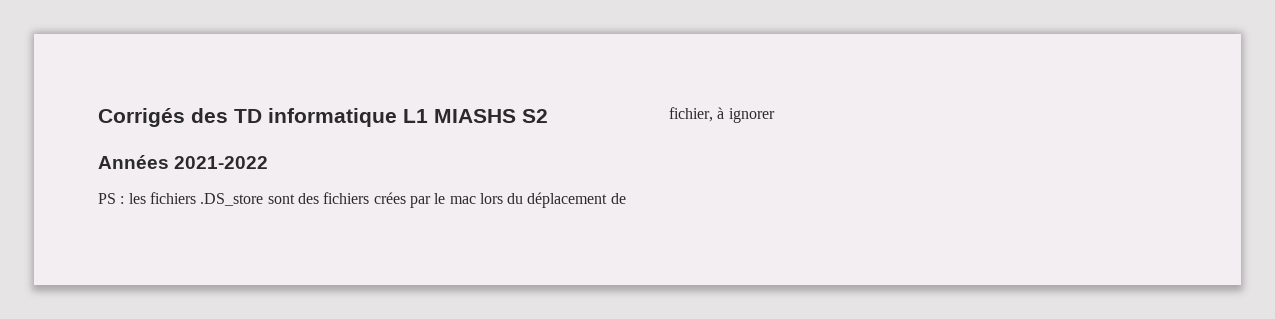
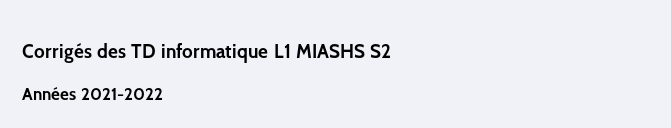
- PS : les fichiers .DS_store sont des fichiers crées par le mac lors du déplacement de fichier, à ignorer

